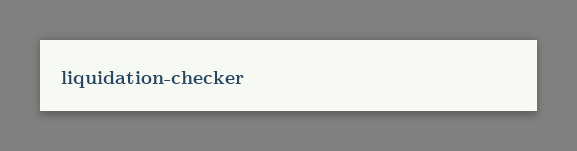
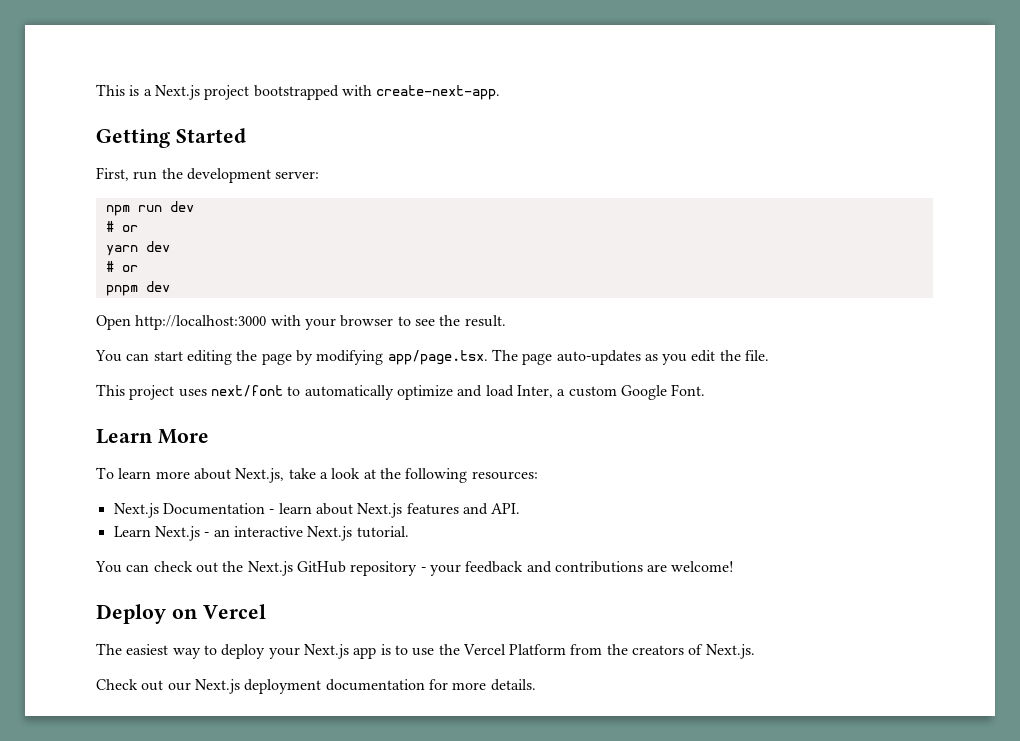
- liquidation-checker
+ This is a Next.js project bootstrapped with create-next-app.
+ Getting Started
+ First, run the development server:
+ npm run dev
+ # or
+ yarn dev
+ # or
+ pnpm dev
+ Open http://localhost:3000 with your browser to see the result.
+ You can start editing the page by modifying app/page.tsx. The page auto-updates as you edit the file.
+ This project uses next/font to automatically optimize and load Inter, a custom Google Font.
+ Learn More
+ To learn more about Next.js, take a look at the following resources:
+ Next.js Documentation - learn about Next.js features and API.
+ Learn Next.js - an interactive Next.js tutorial.
+ You can check out the Next.js GitHub repository - your feedback and contributions are welcome!
+ Deploy on Vercel
+ The easiest way to deploy your Next.js app is to use the Vercel Platform from the creators of Next.js.
+ Check out our Next.js deployment documentation for more details.

